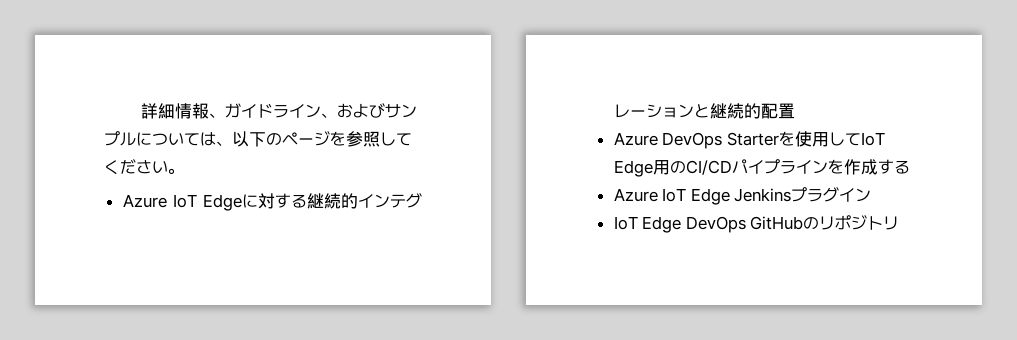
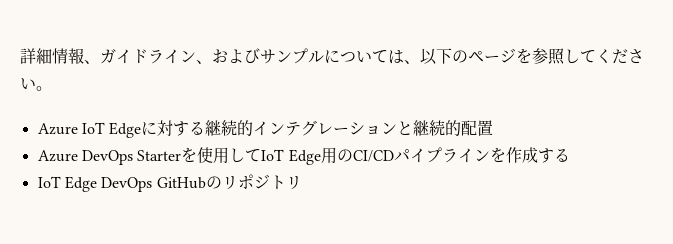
- Azure IoT Edge Jenkinsプラグイン

